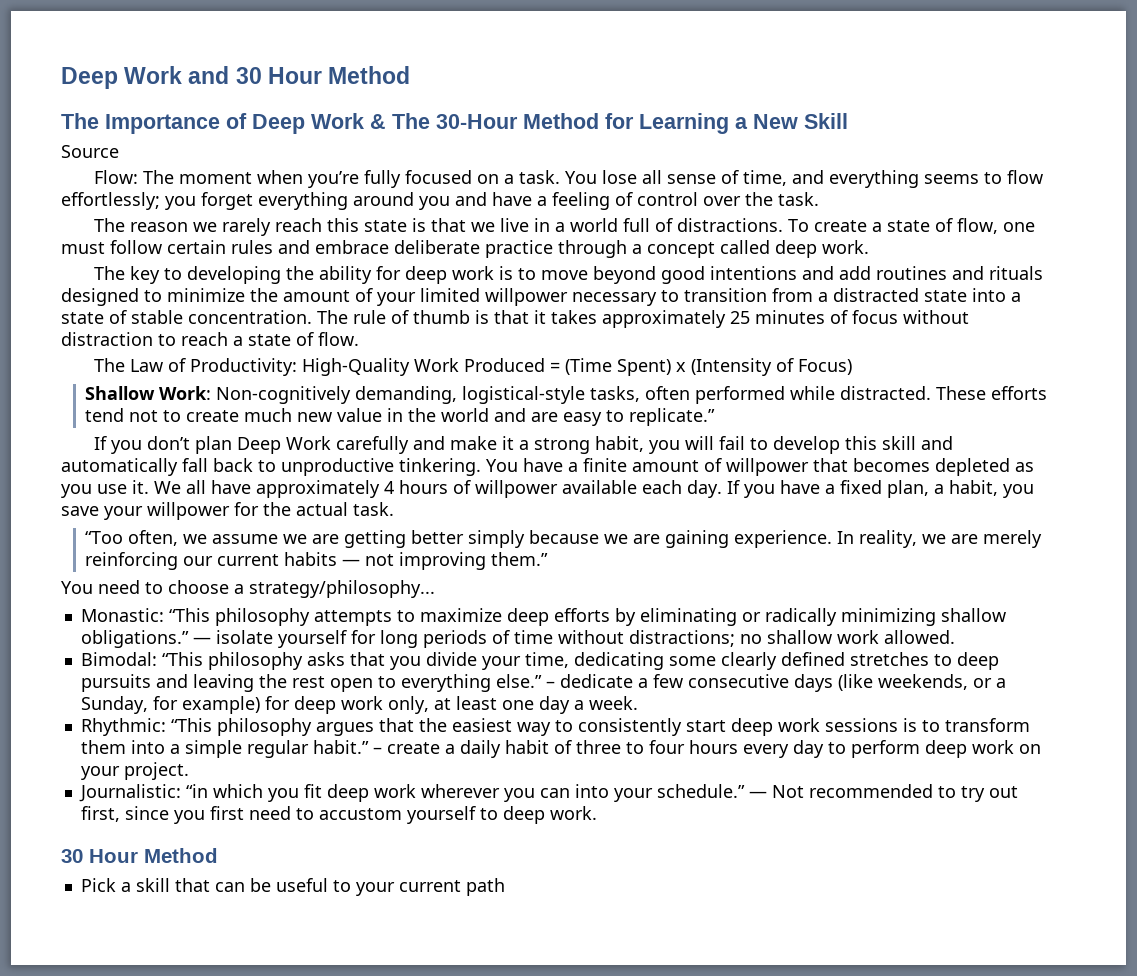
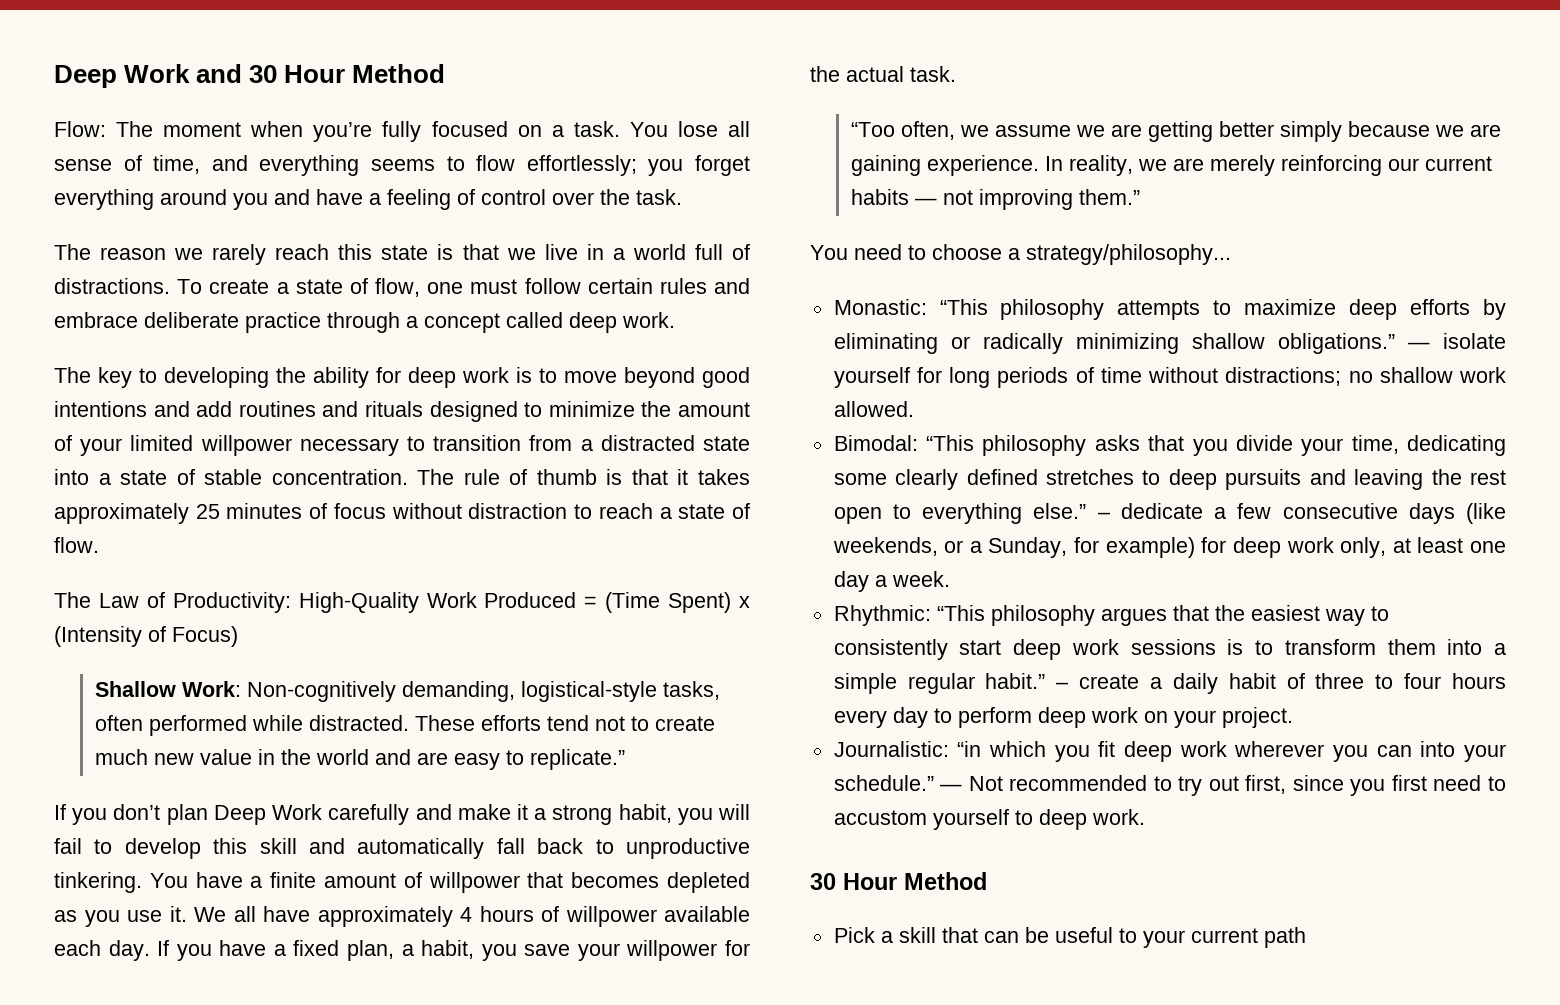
- The Importance of Deep Work & The 30-Hour Method for Learning a New Skill
- Source

